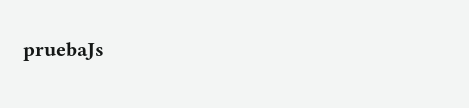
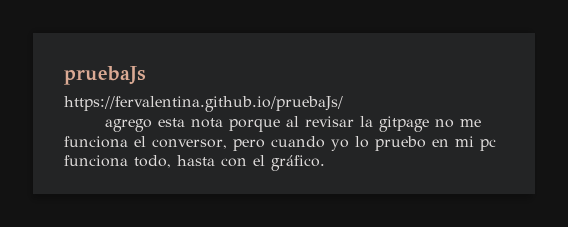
+ https://fervalentina.github.io/pruebaJs/
+ agrego esta nota porque al revisar la gitpage no me funciona el conversor, pero cuando yo lo pruebo en mi pc funciona todo, hasta con el gráfico.

